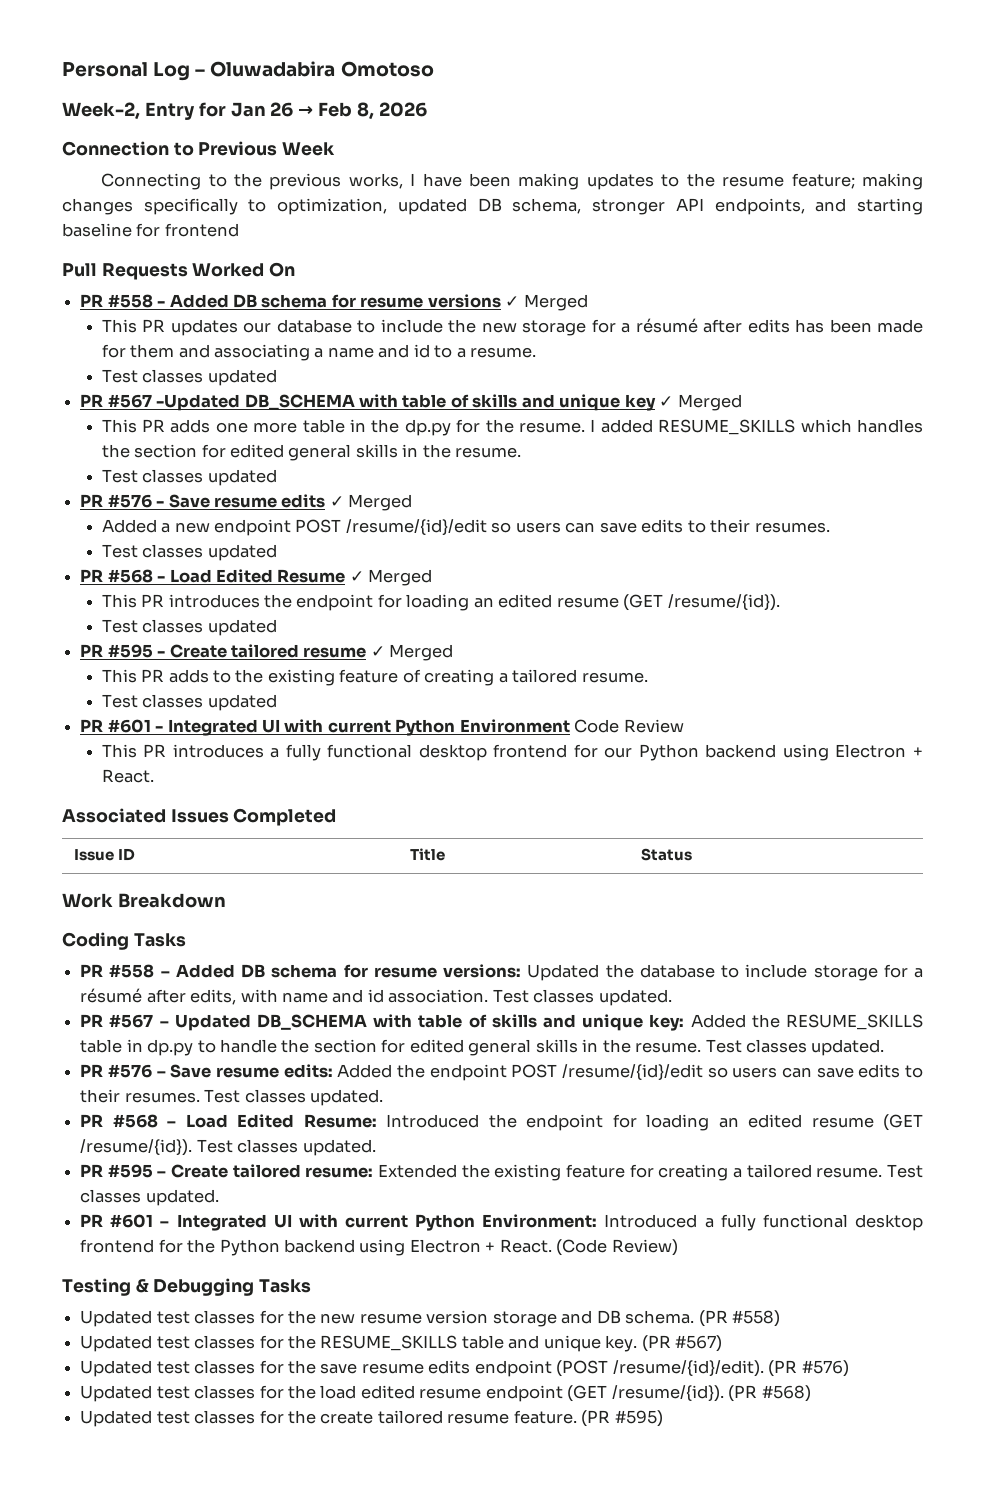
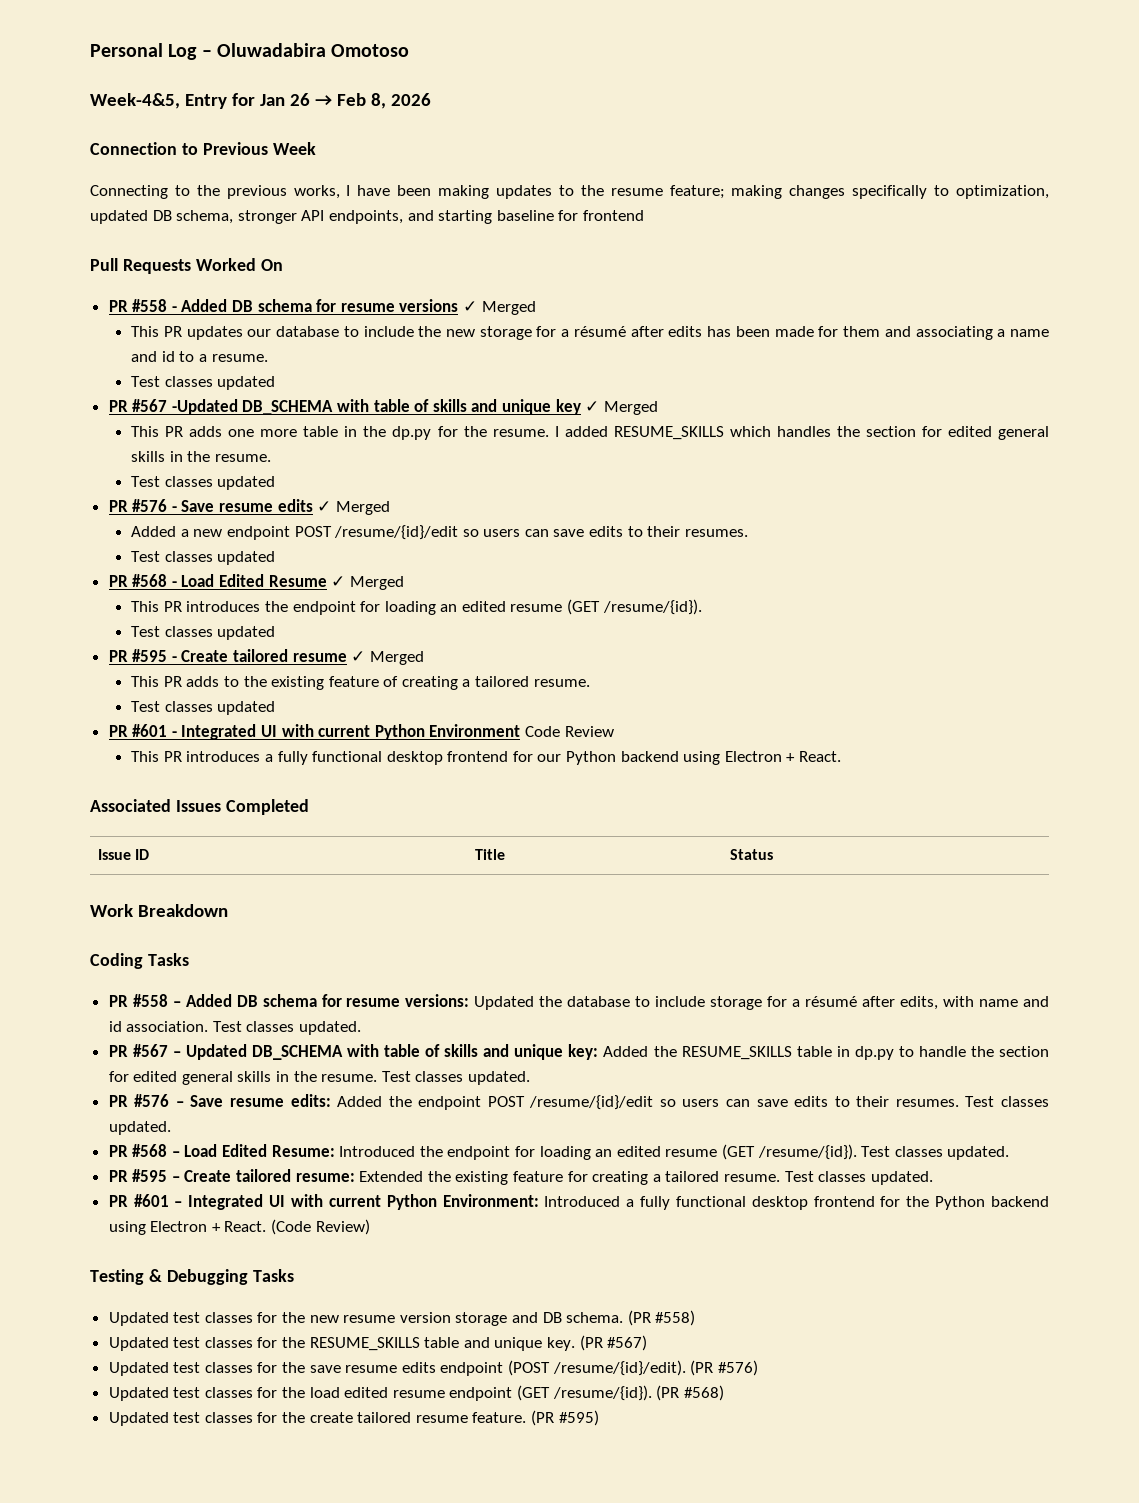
- Week-2, Entry for Jan 26 → Feb 8, 2026
+ Week-4&5, Entry for Jan 26 → Feb 8, 2026

